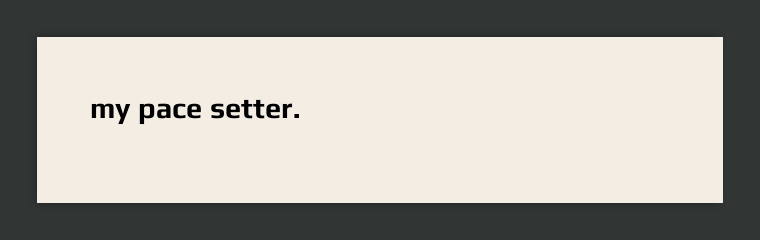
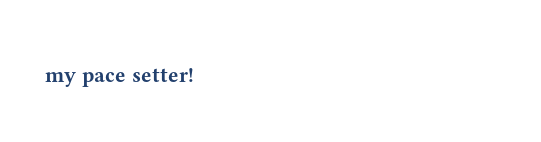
- my pace setter.
+ my pace setter!

